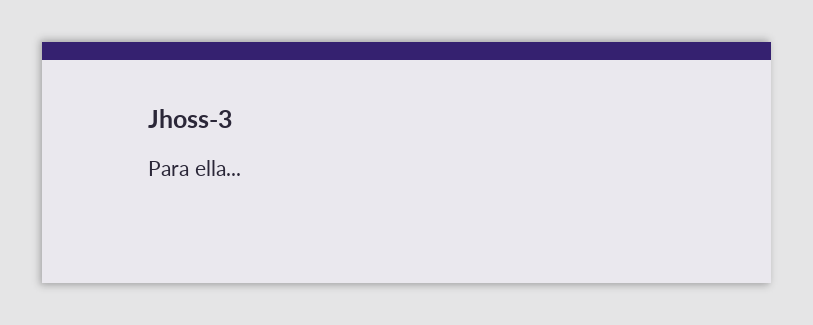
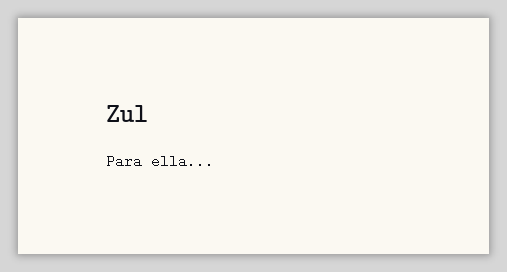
- Jhoss-3
+ Zul

